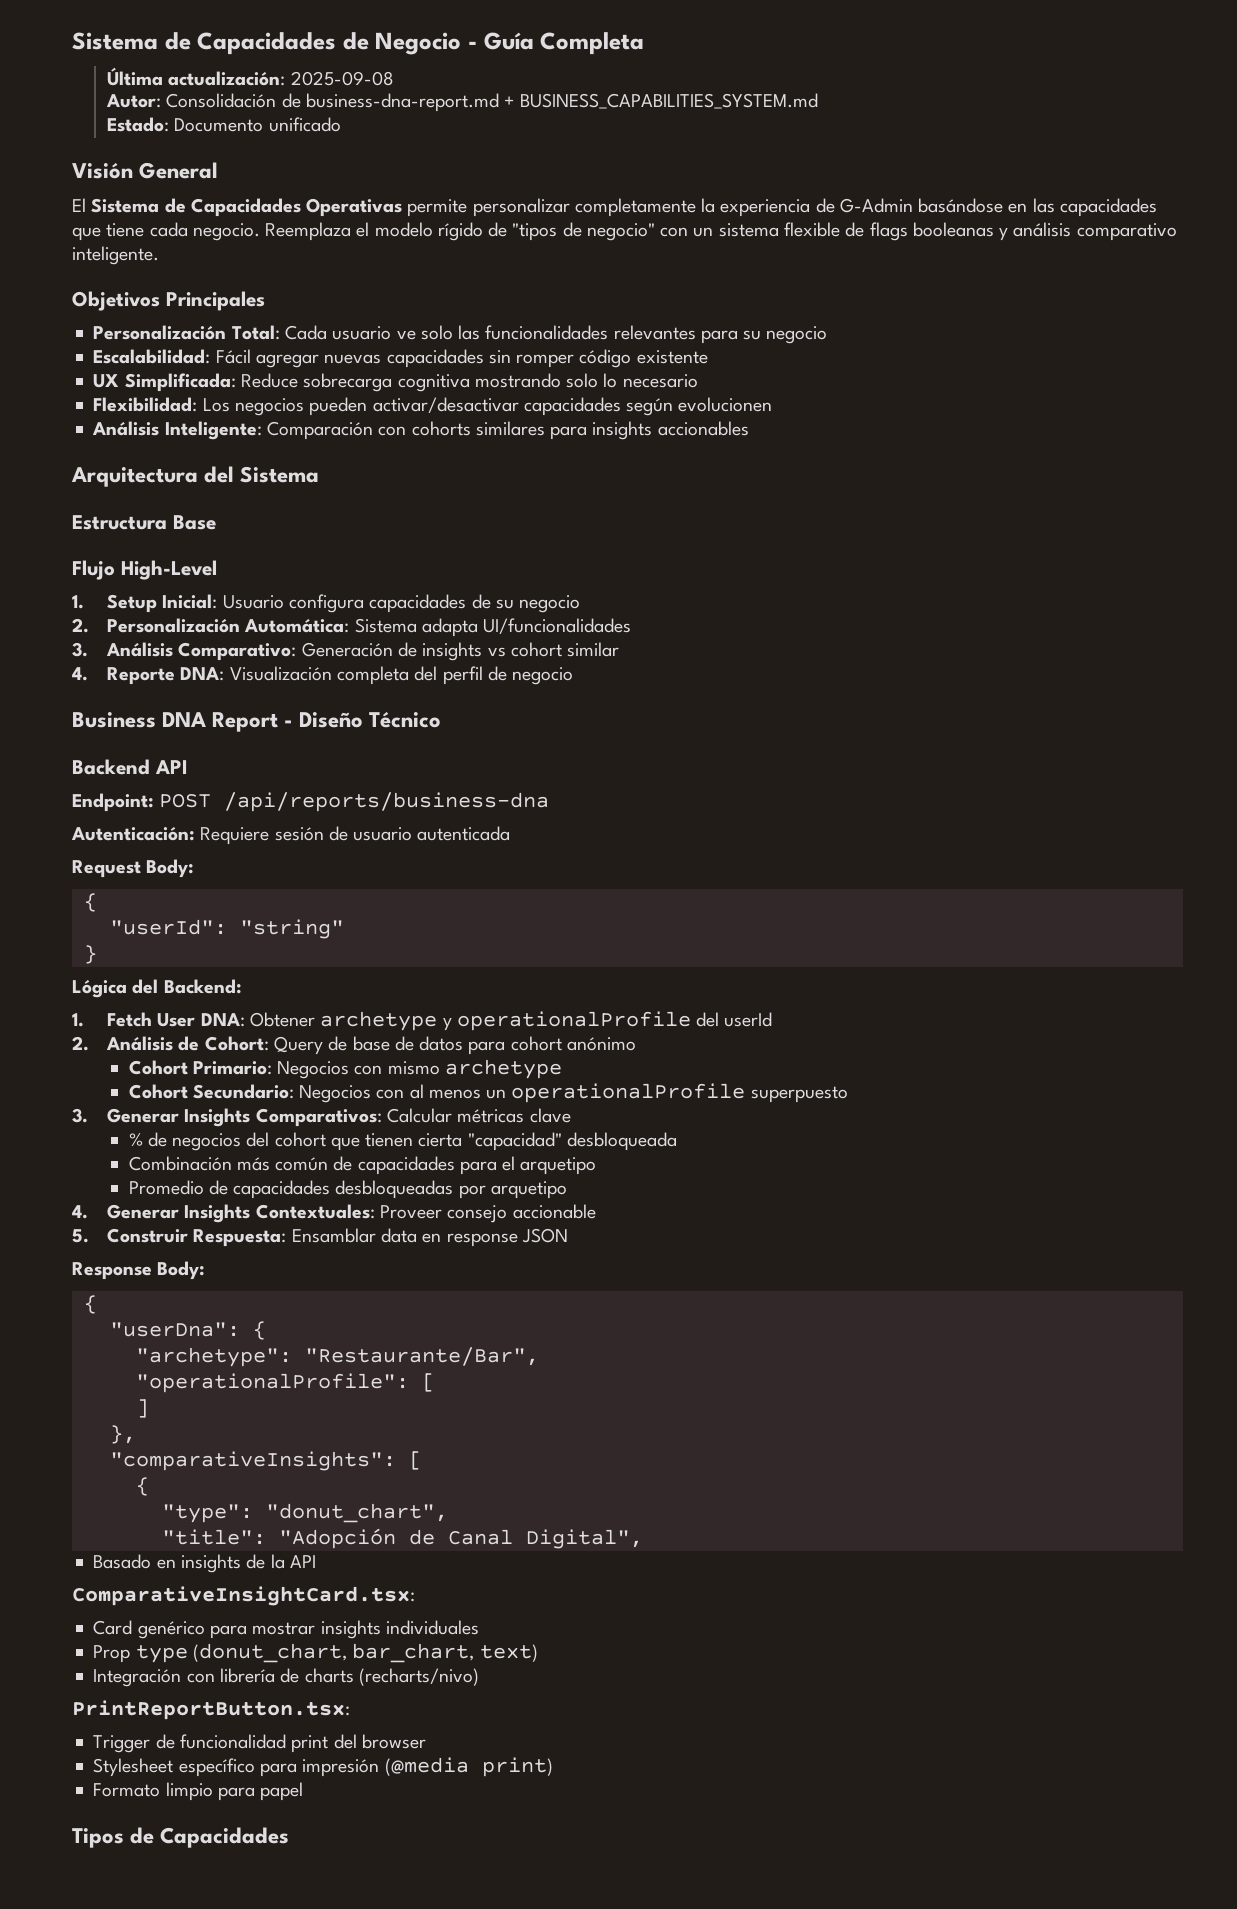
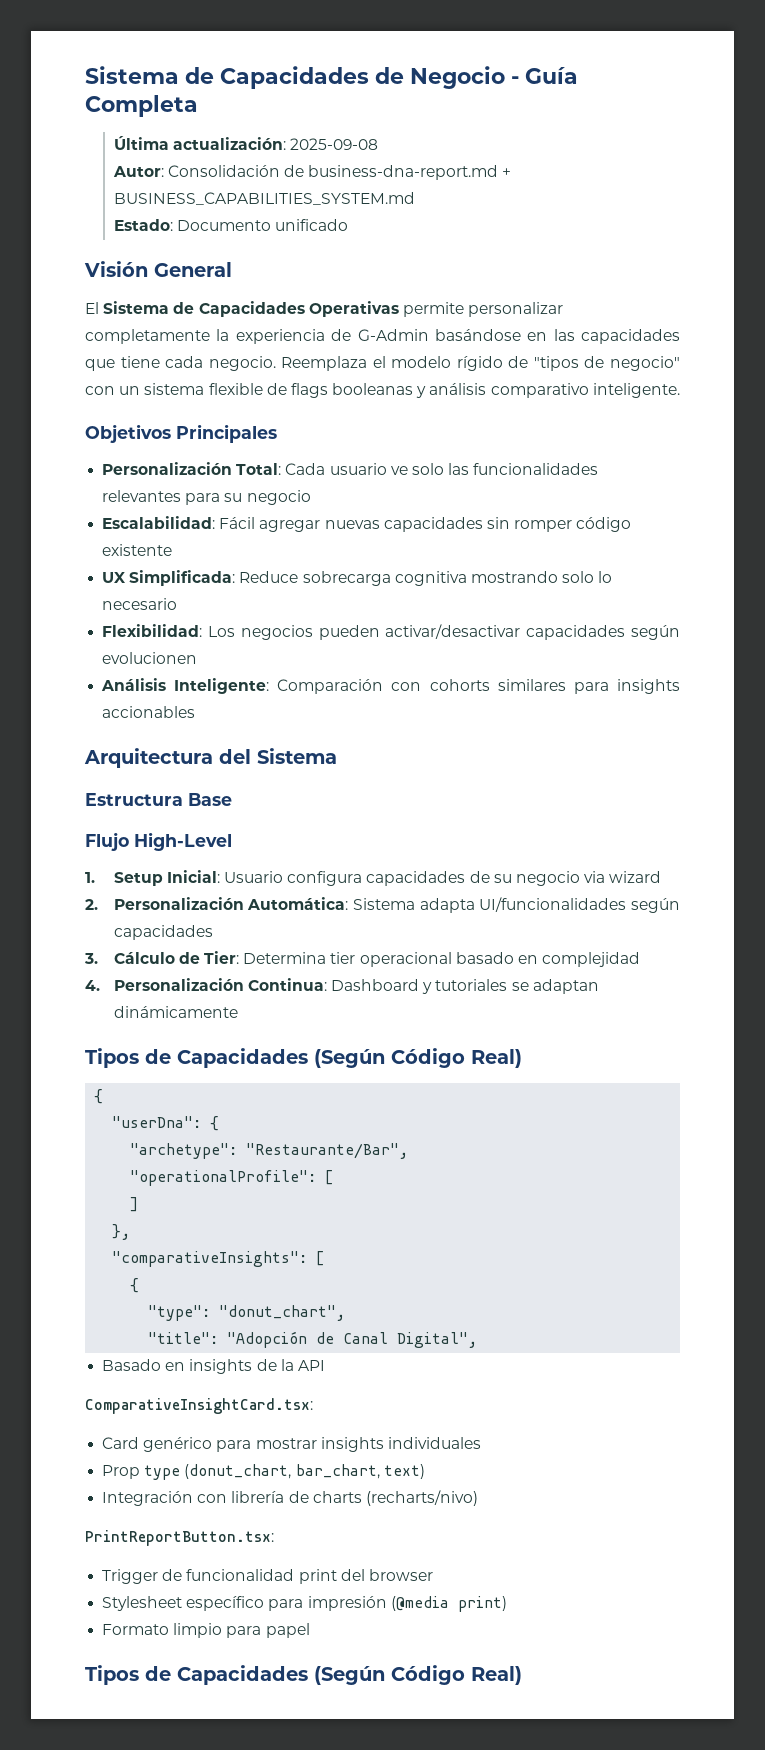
- 1. Setup Inicial: Usuario configura capacidades de su negocio
+ 1. Setup Inicial: Usuario configura capacidades de su negocio via wizard
- 2. Personalización Automática: Sistema adapta UI/funcionalidades
- 3. Análisis Comparativo: Generación de insights vs cohort similar
- 4. Reporte DNA: Visualización completa del perfil de negocio
- Business DNA Report - Diseño Técnico
- Backend API
- Endpoint: POST /api/reports/business-dna
- Autenticación: Requiere sesión de usuario autenticada
- Request Body:
- {
- "userId": "string"
- }
- Lógica del Backend:
- 1. Fetch User DNA: Obtener archetype y operationalProfile del userId
- 2. Análisis de Cohort: Query de base de datos para cohort anónimo
- Cohort Primario: Negocios con mismo archetype
- Cohort Secundario: Negocios con al menos un operationalProfile superpuesto
- 3. Generar Insights Comparativos: Calcular métricas clave
- % de negocios del cohort que tienen cierta "capacidad" desbloqueada
- Combinación más común de capacidades para el arquetipo
- Promedio de capacidades desbloqueadas por arquetipo
- 4. Generar Insights Contextuales: Proveer consejo accionable
- 5. Construir Respuesta: Ensamblar data en response JSON
- Response Body:
+ 2. Personalización Automática: Sistema adapta UI/funcionalidades según capacidades
+ 3. Cálculo de Tier: Determina tier operacional basado en complejidad
+ 4. Personalización Continua: Dashboard y tutoriales se adaptan dinámicamente
+ Tipos de Capacidades (Según Código Real)
  Formato limpio para papel
- Tipos de Capacidades
+ Tipos de Capacidades (Según Código Real)

